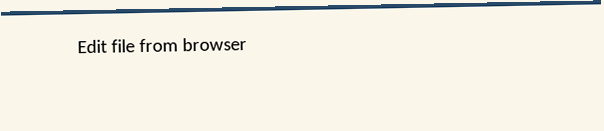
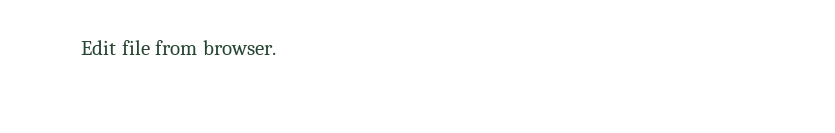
- Edit file from browser
+ Edit file from browser.

